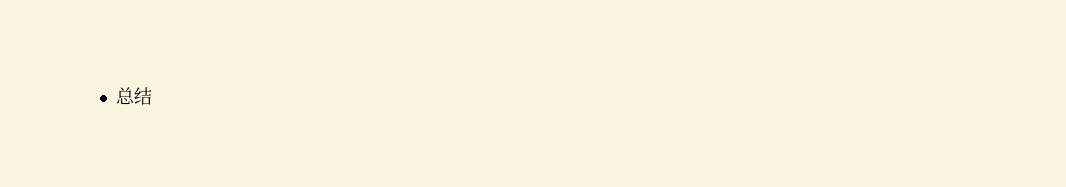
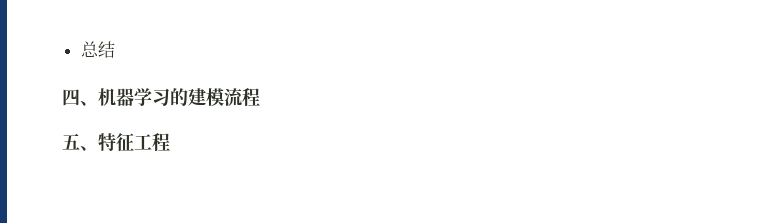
+ 四、机器学习的建模流程
+ 五、特征工程

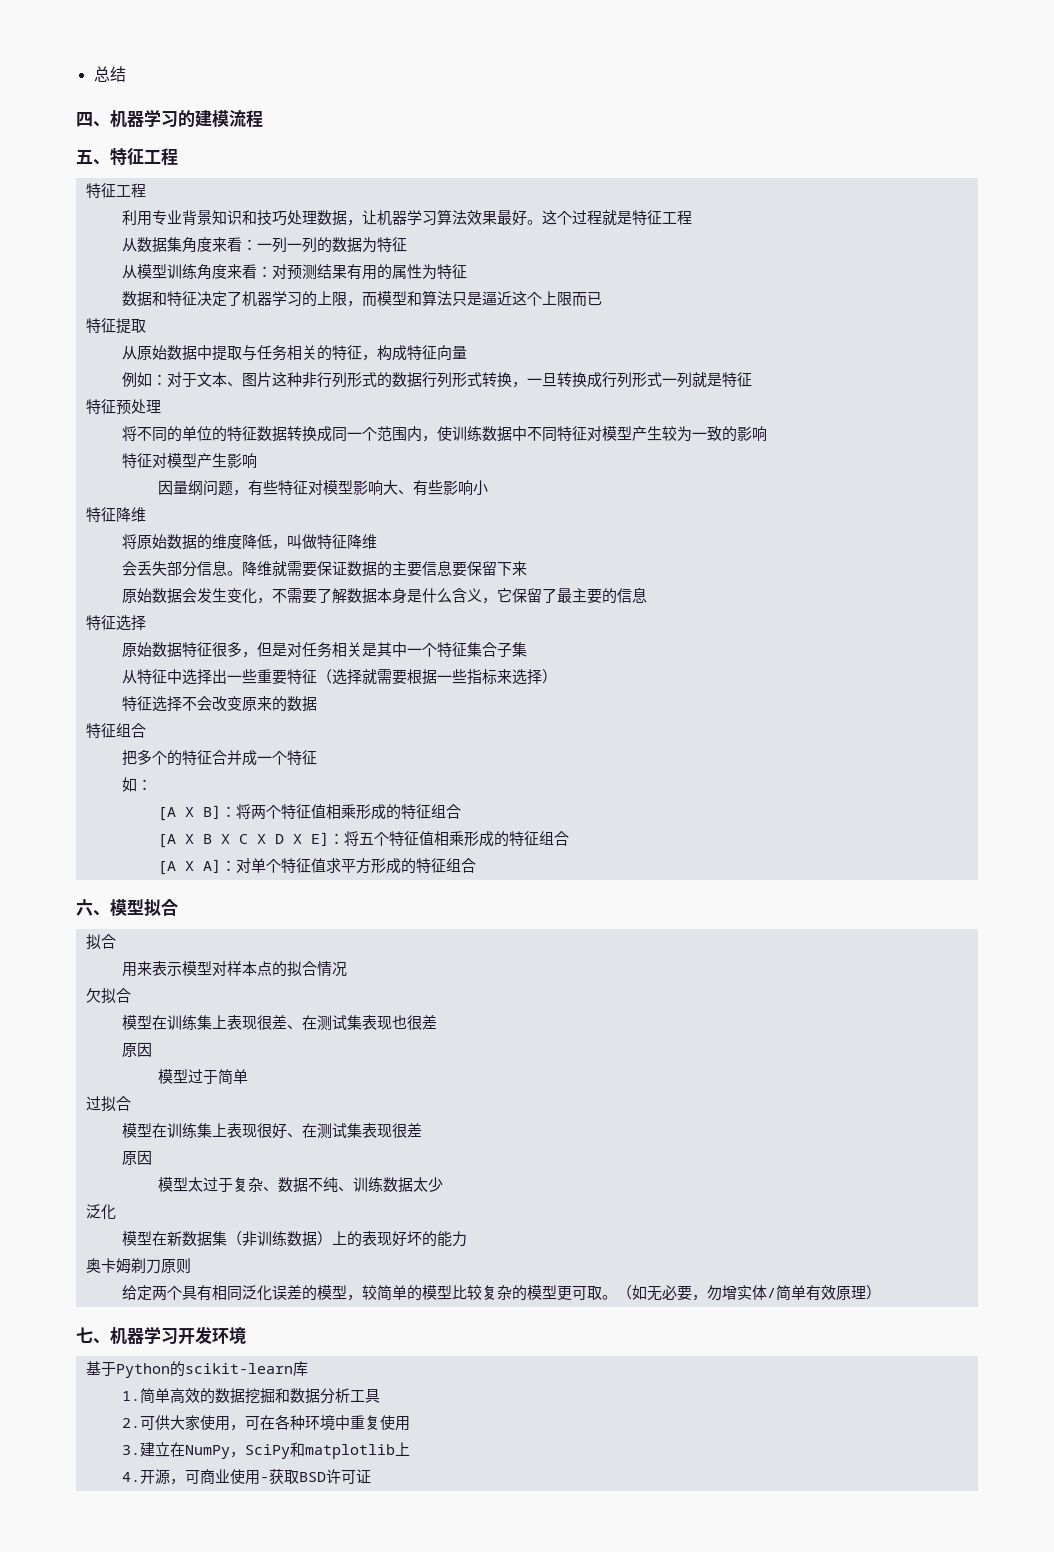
  五、特征工程
+ 特征工程
+ 利用专业背景知识和技巧处理数据，让机器学习算法效果最好。这个过程就是特征工程
+ 从数据集角度来看：一列一列的数据为特征
+ 从模型训练角度来看：对预测结果有用的属性为特征
+ 数据和特征决定了机器学习的上限，而模型和算法只是逼近这个上限而已
+ 特征提取
+ 从原始数据中提取与任务相关的特征，构成特征向量
+ 例如：对于文本、图片这种非行列形式的数据行列形式转换，一旦转换成行列形式一列就是特征
+ 特征预处理
+ 将不同的单位的特征数据转换成同一个范围内，使训练数据中不同特征对模型产生较为一致的影响
+ 特征对模型产生影响
+ 因量纲问题，有些特征对模型影响大、有些影响小
+ 特征降维
+ 将原始数据的维度降低，叫做特征降维
+ 会丢失部分信息。降维就需要保证数据的主要信息要保留下来
+ 原始数据会发生变化，不需要了解数据本身是什么含义，它保留了最主要的信息
+ 特征选择
+ 原始数据特征很多，但是对任务相关是其中一个特征集合子集
+ 从特征中选择出一些重要特征（选择就需要根据一些指标来选择）
+ 特征选择不会改变原来的数据
+ 特征组合
+ 把多个的特征合并成一个特征
+ 如：
+ [A X B]：将两个特征值相乘形成的特征组合
+ [A X B X C X D X E]：将五个特征值相乘形成的特征组合
+ [A X A]：对单个特征值求平方形成的特征组合
+ 六、模型拟合
+ 拟合
+ 用来表示模型对样本点的拟合情况
+ 欠拟合
+ 模型在训练集上表现很差、在测试集表现也很差
+ 原因
+ 模型过于简单
+ 过拟合
+ 模型在训练集上表现很好、在测试集表现很差
+ 原因
+ 模型太过于复杂、数据不纯、训练数据太少
+ 泛化
+ 模型在新数据集（非训练数据）上的表现好坏的能力
+ 奥卡姆剃刀原则
+ 给定两个具有相同泛化误差的模型，较简单的模型比较复杂的模型更可取。（如无必要，勿增实体/简单有效原理）
+ 七、机器学习开发环境
+ 基于Python的scikit-learn库
+ 1.简单高效的数据挖掘和数据分析工具
+ 2.可供大家使用，可在各种环境中重复使用
+ 3.建立在NumPy，SciPy和matplotlib上
+ 4.开源，可商业使用-获取BSD许可证

